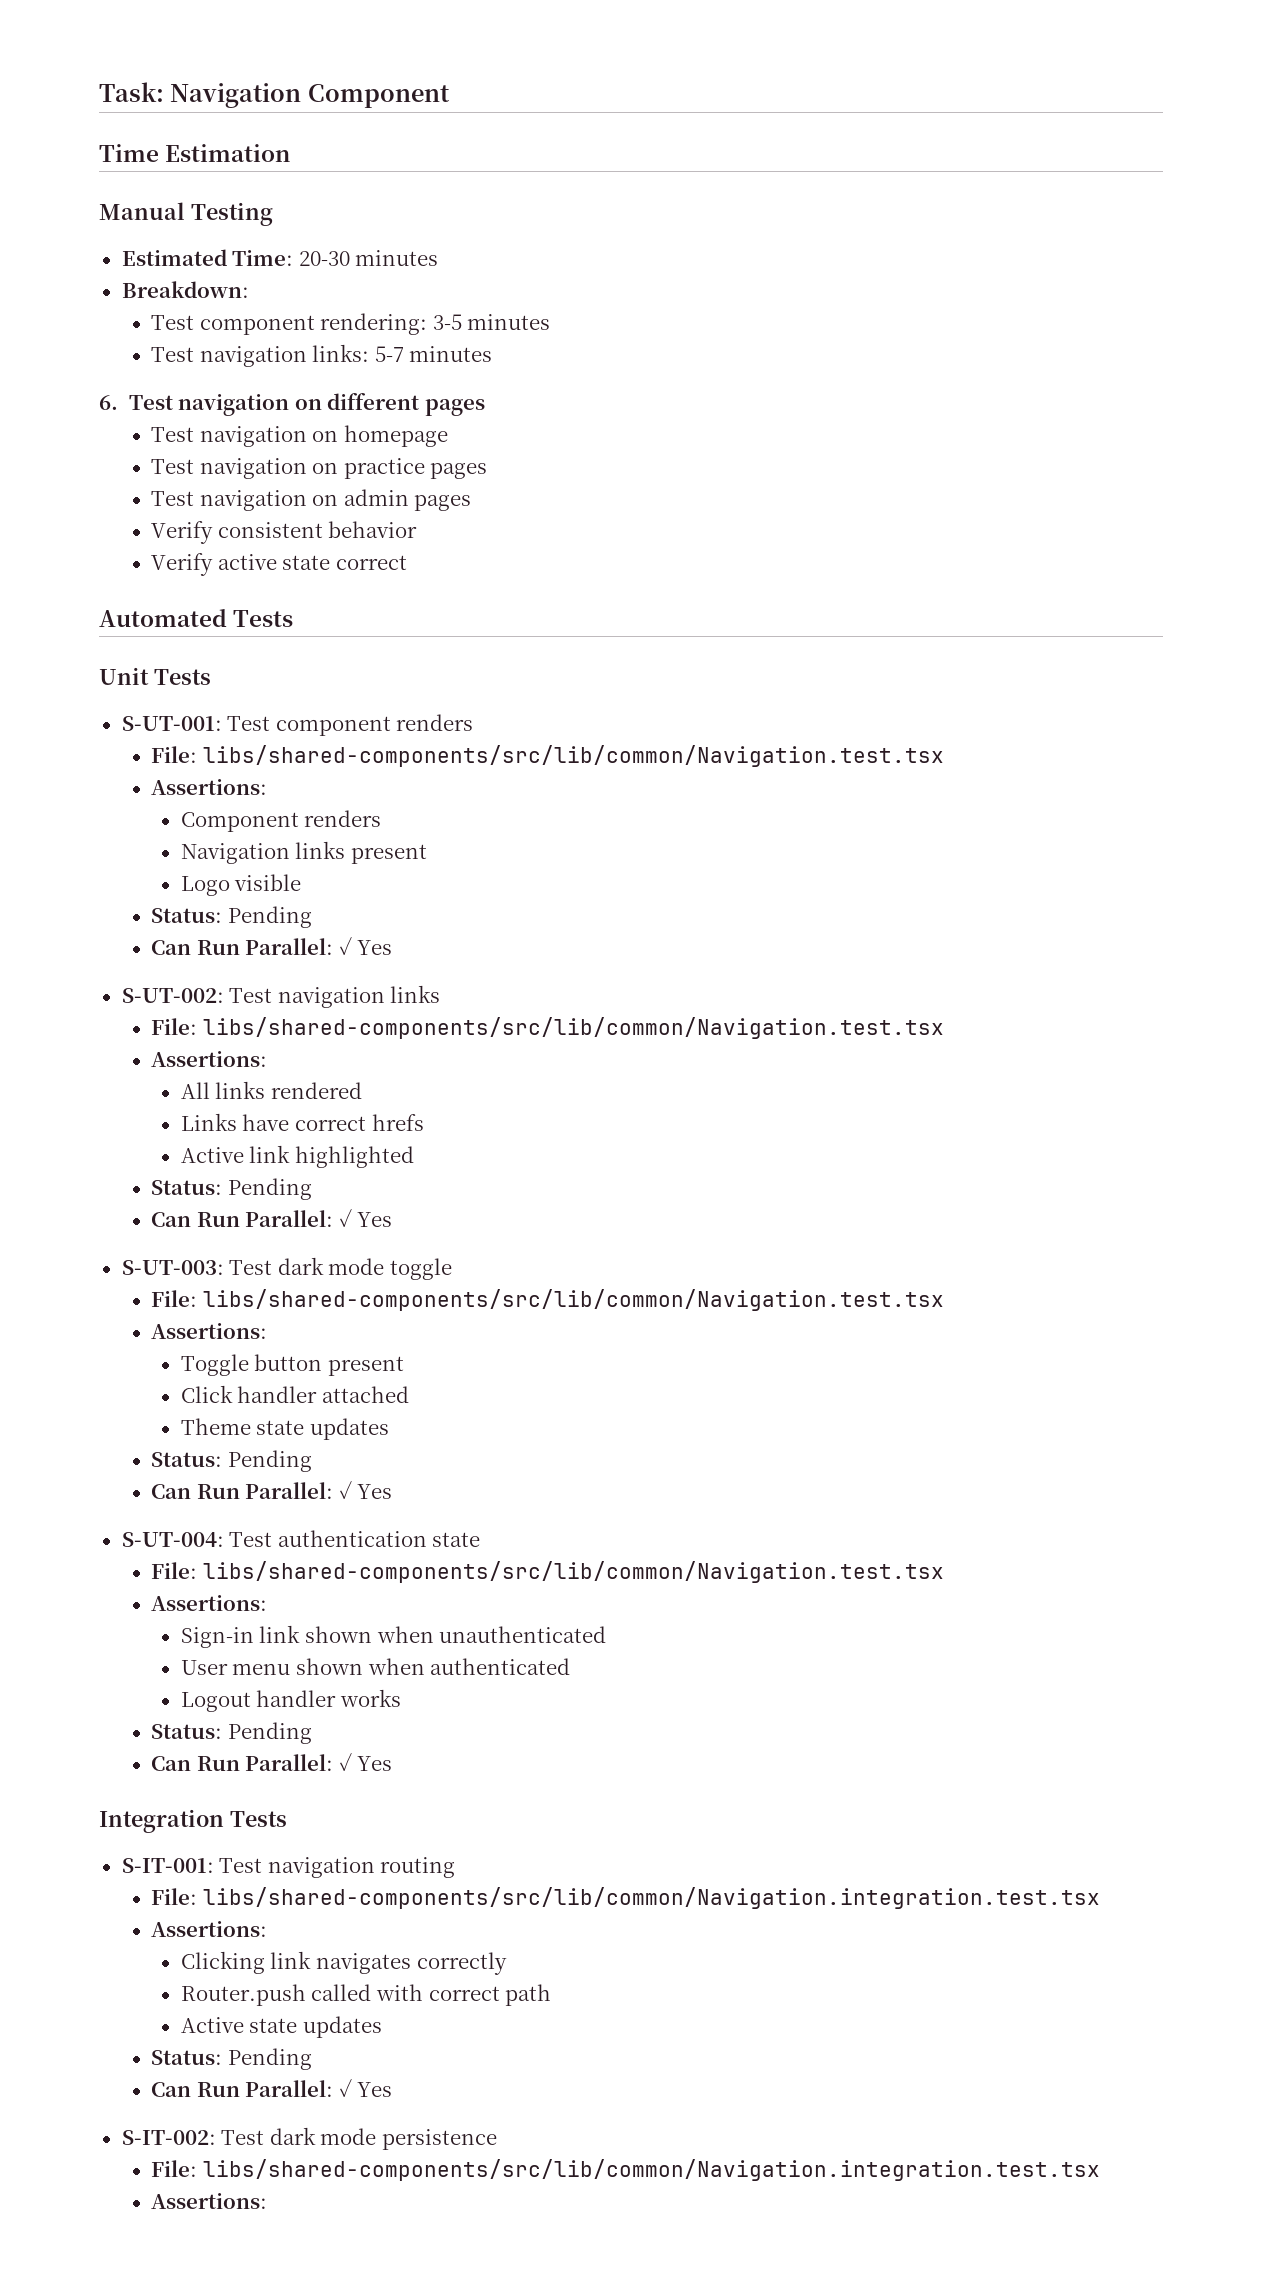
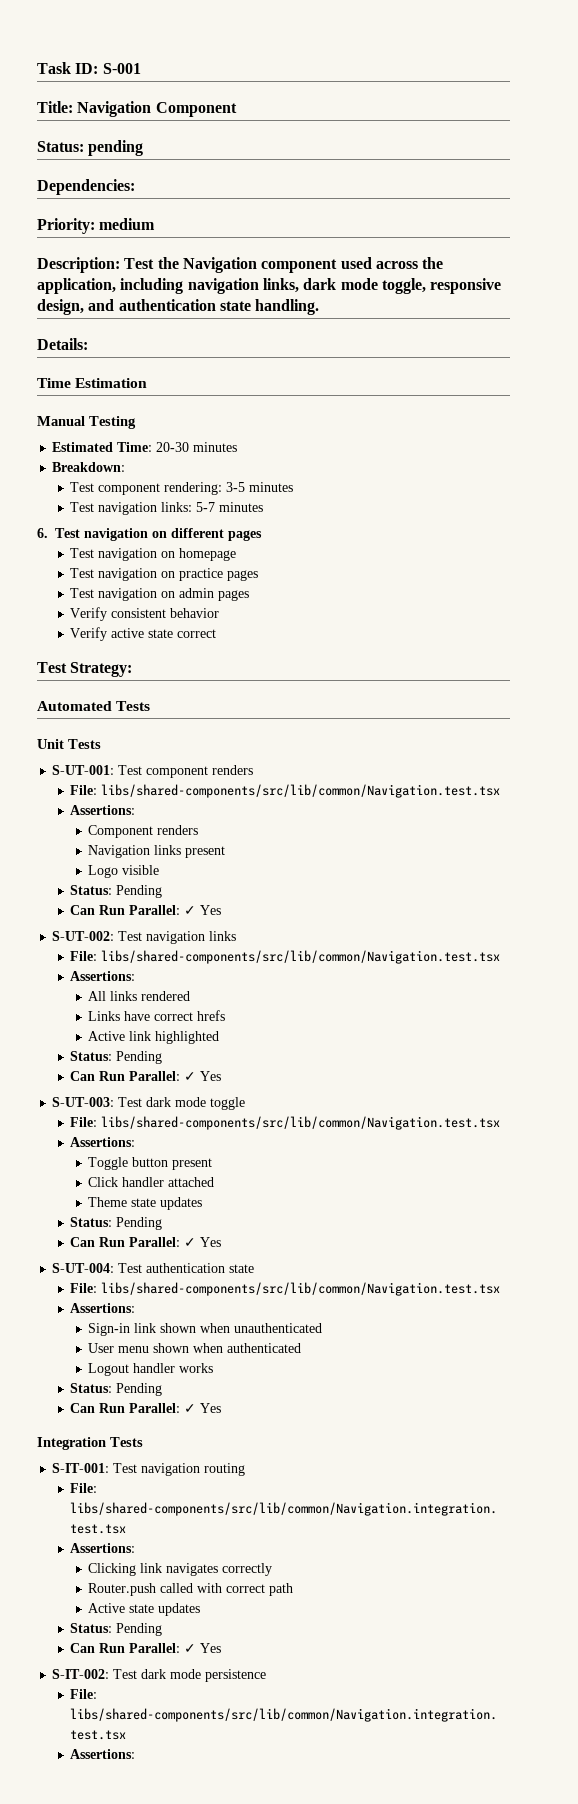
- Task: Navigation Component
+ Task ID: S-001
+ Title: Navigation Component
+ Status: pending
+ Dependencies:
+ Priority: medium
+ Description: Test the Navigation component used across the application, including navigation links, dark mode toggle, responsive design, and authentication state handling.
+ Details:
+ Test Strategy:

